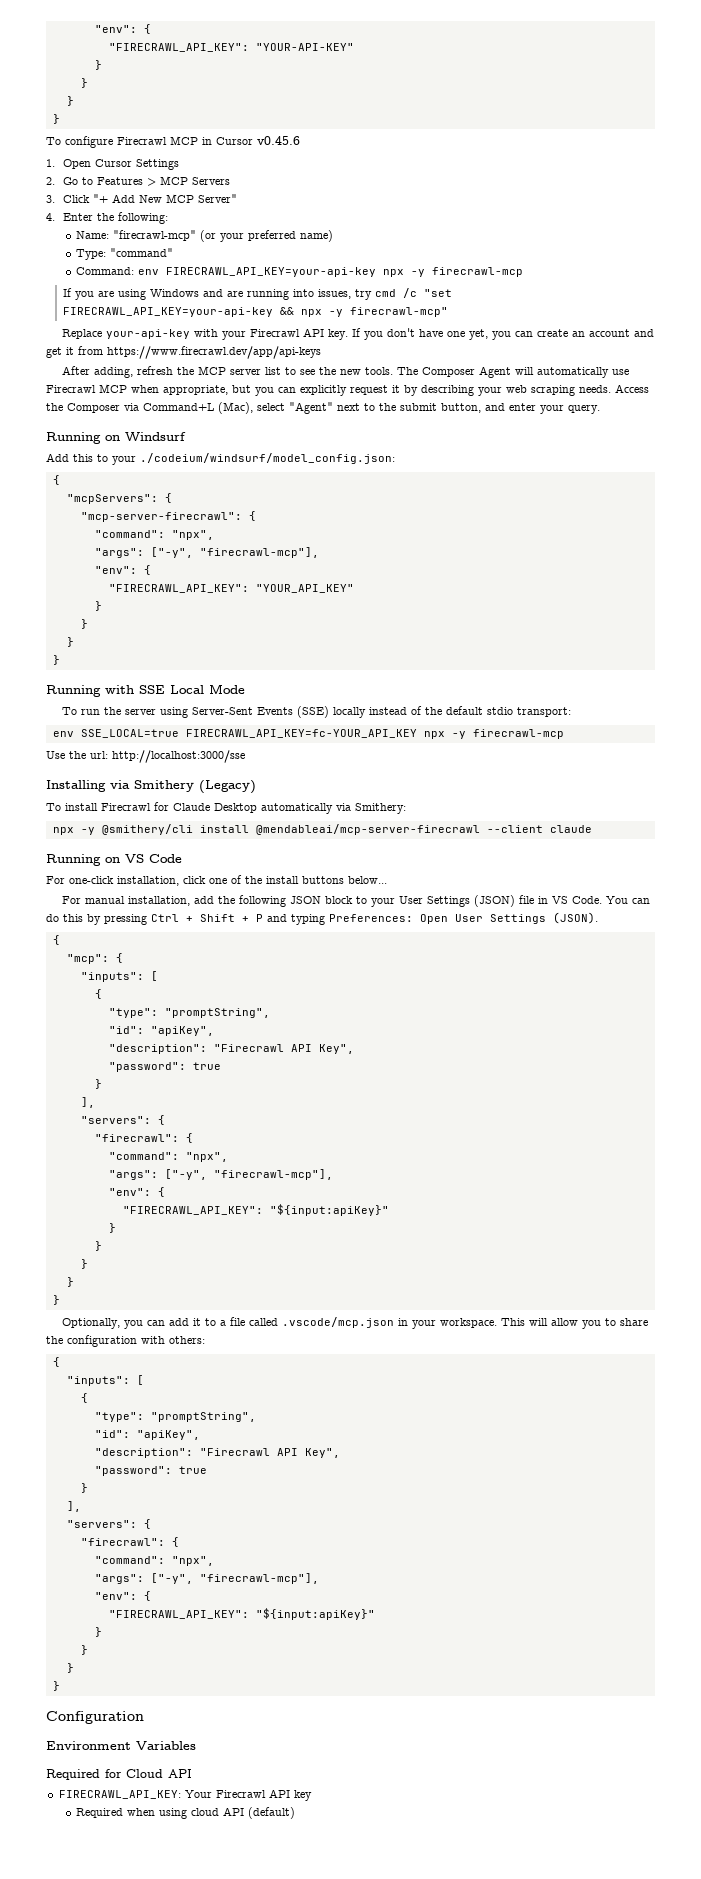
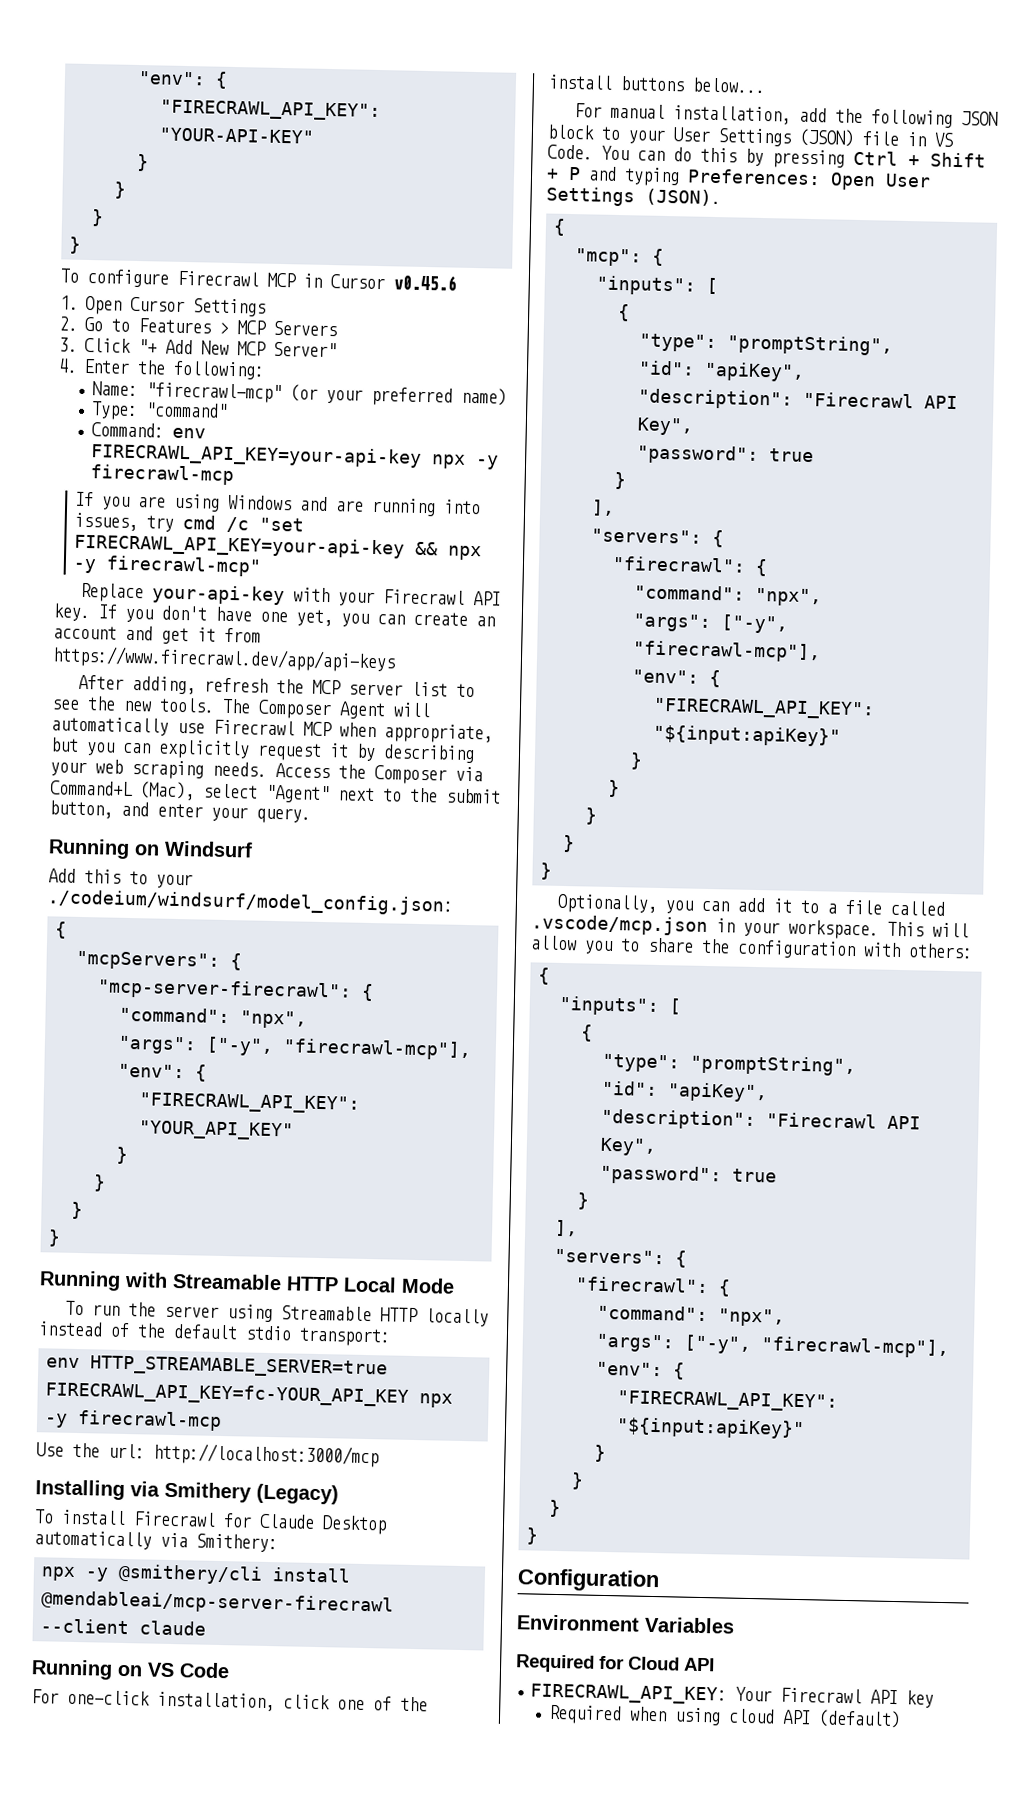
- Running with SSE Local Mode
+ Running with Streamable HTTP Local Mode
- To run the server using Server-Sent Events (SSE) locally instead of the default stdio transport:
+ To run the server using Streamable HTTP locally instead of the default stdio transport:
- env SSE_LOCAL=true FIRECRAWL_API_KEY=fc-YOUR_API_KEY npx -y firecrawl-mcp
+ env HTTP_STREAMABLE_SERVER=true FIRECRAWL_API_KEY=fc-YOUR_API_KEY npx -y firecrawl-mcp
- Use the url: http://localhost:3000/sse
+ Use the url: http://localhost:3000/mcp

